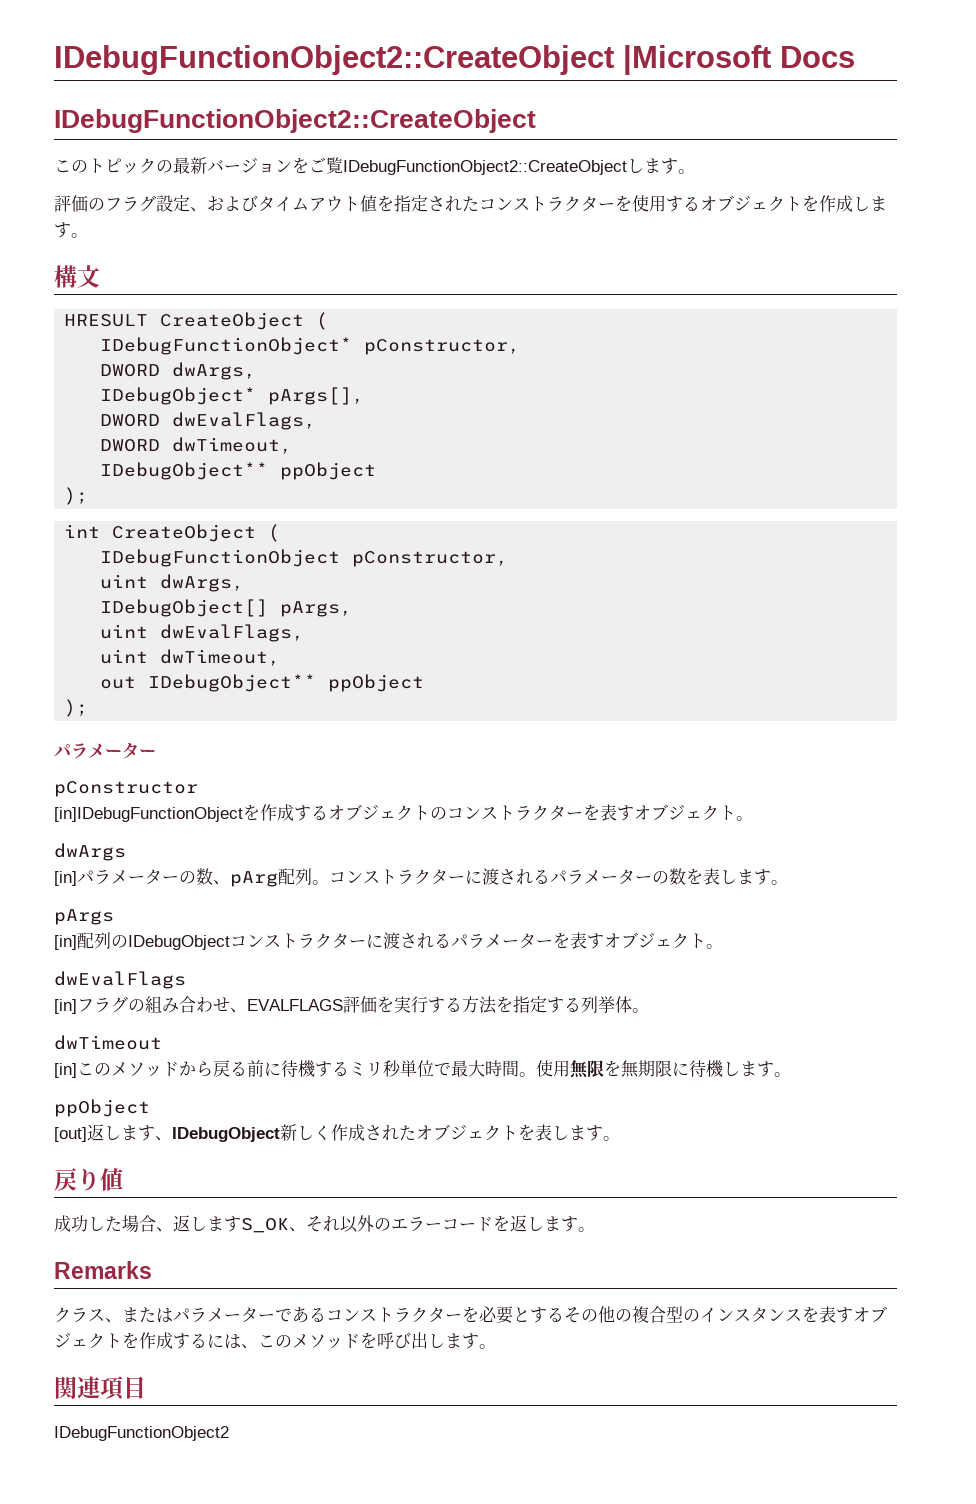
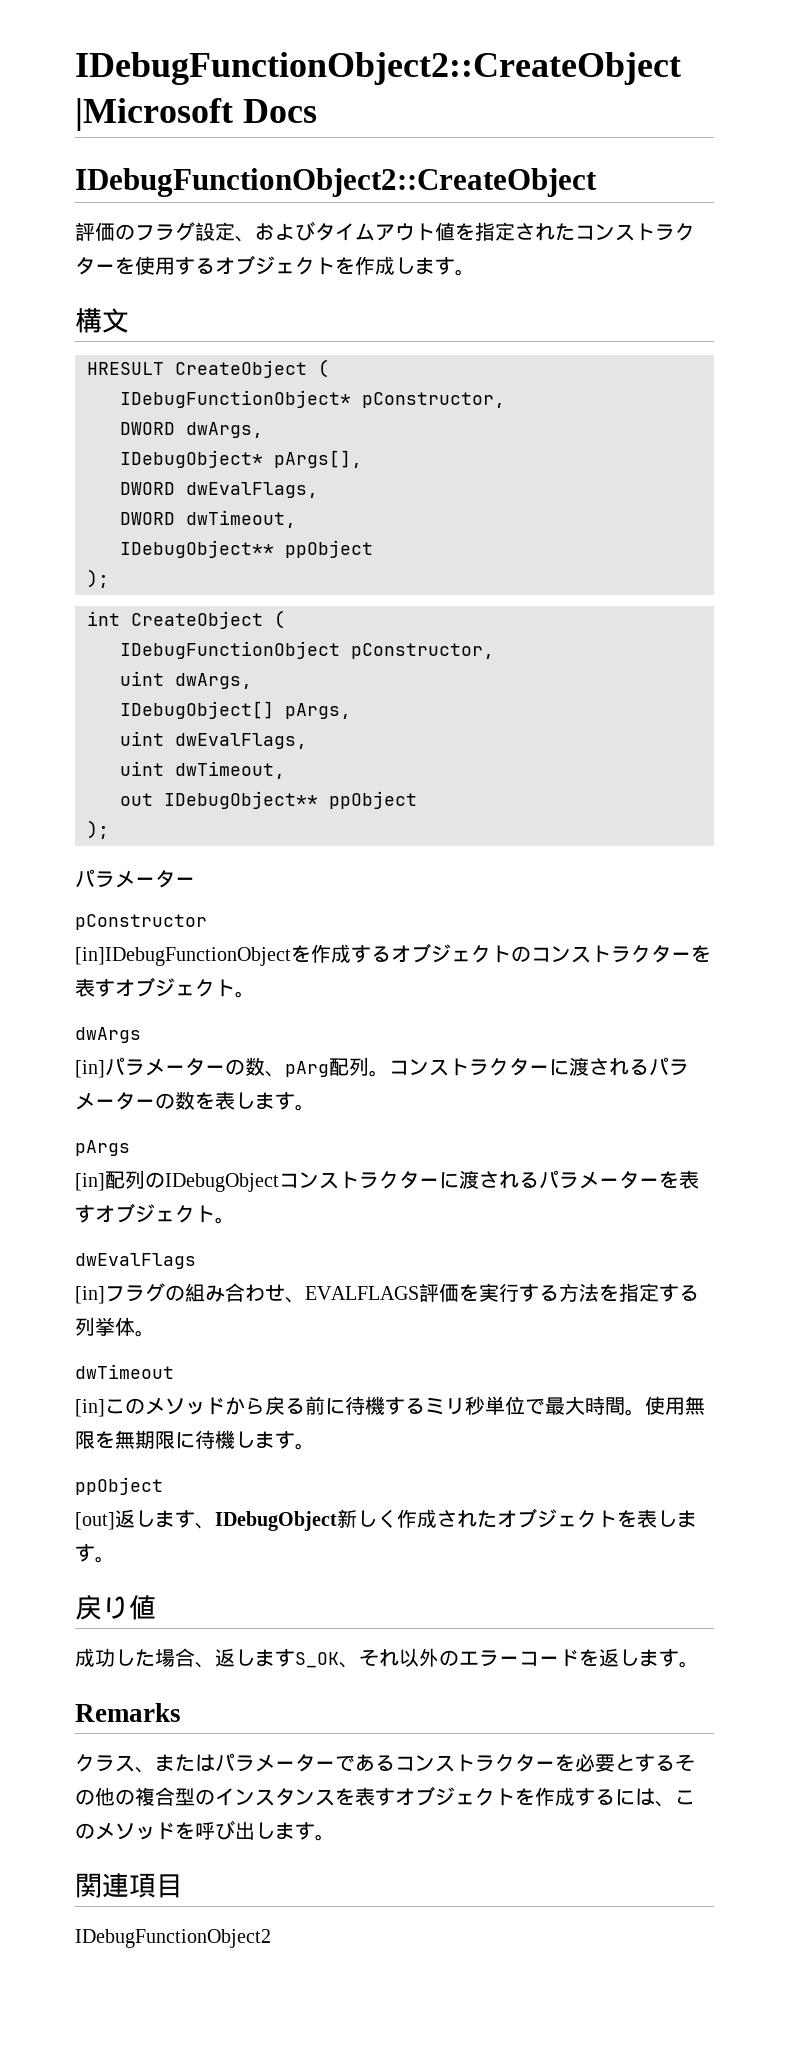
- このトピックの最新バージョンをご覧IDebugFunctionObject2::CreateObjectします。

